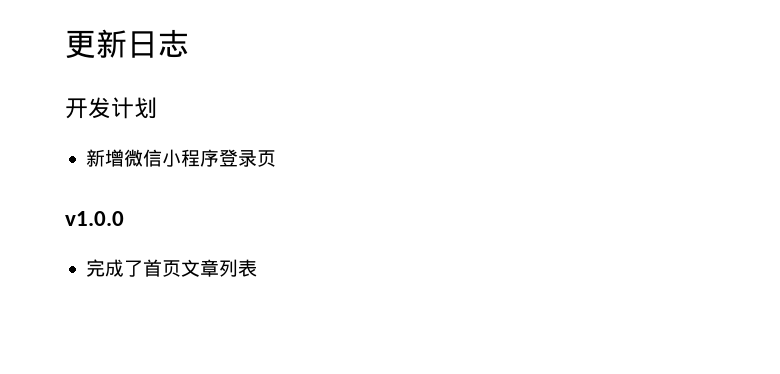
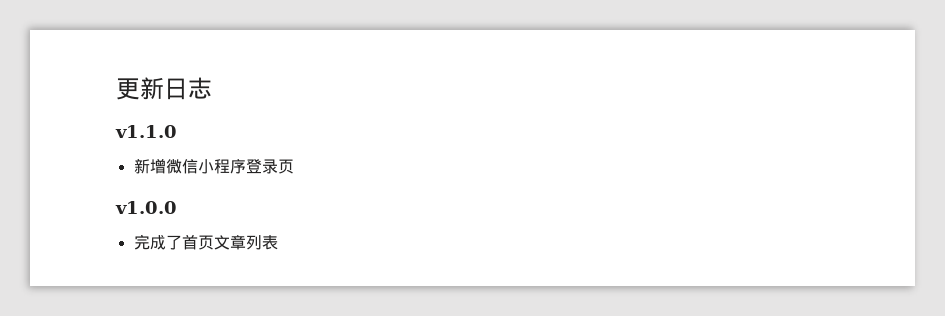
- 开发计划
+ v1.1.0

